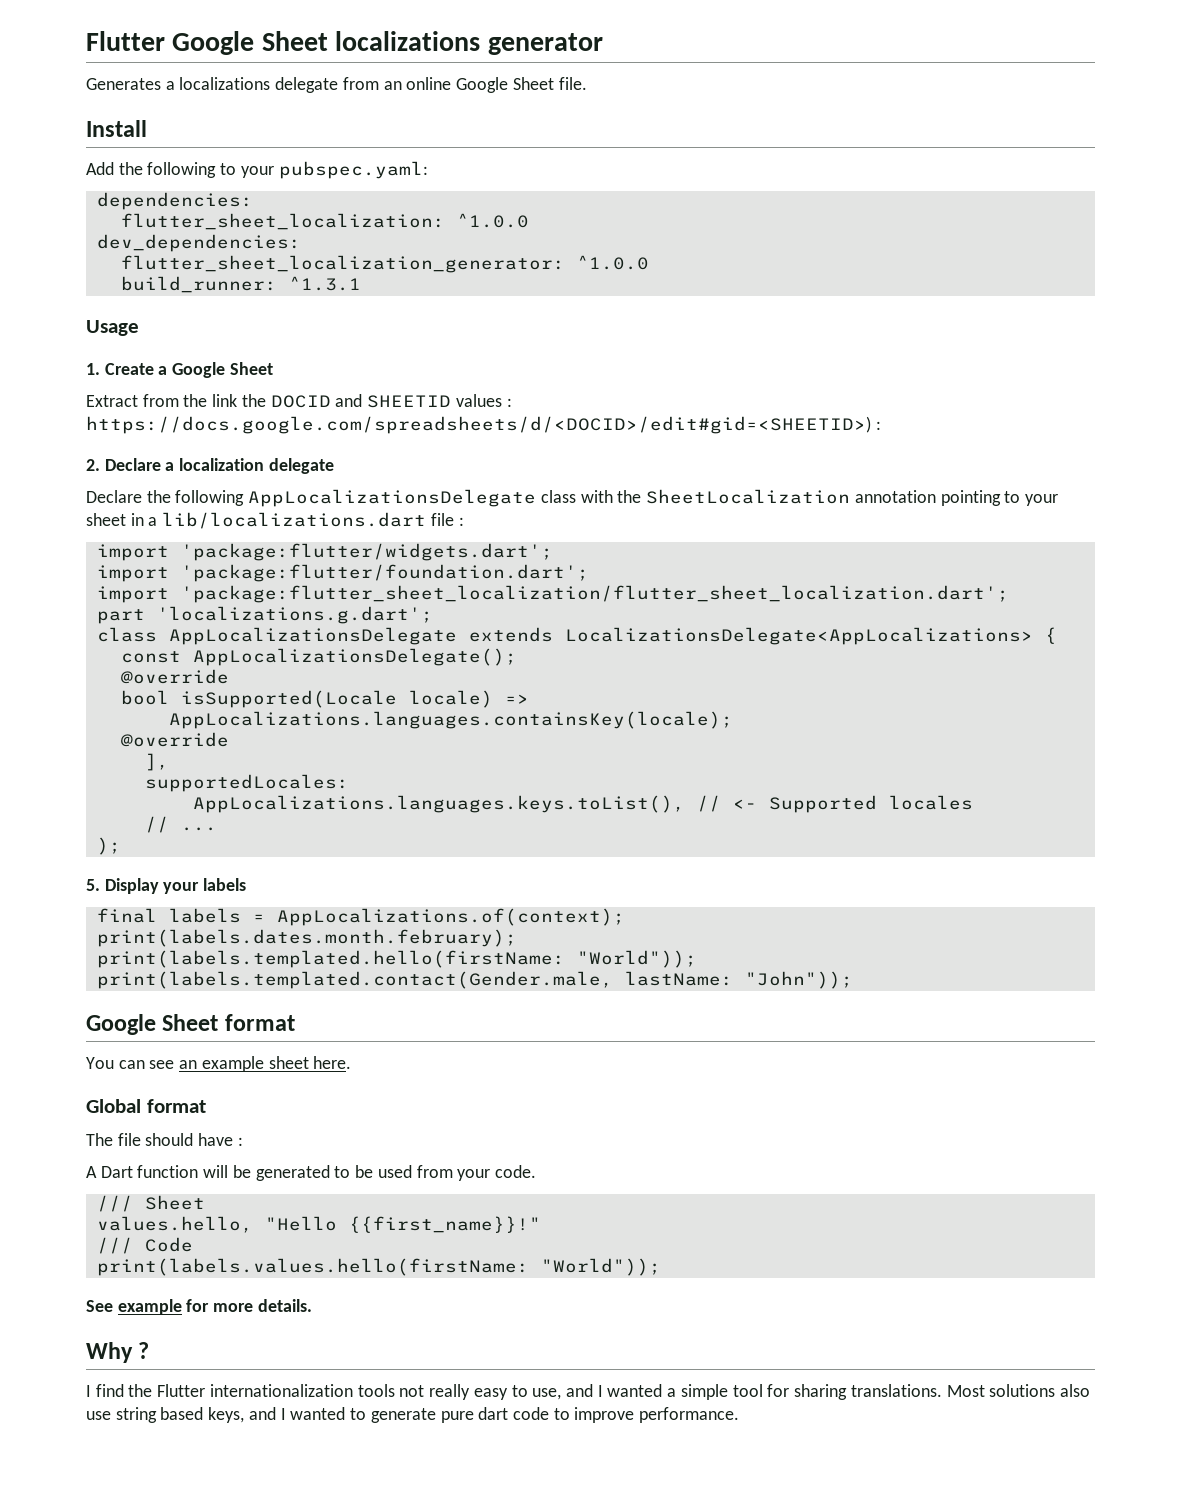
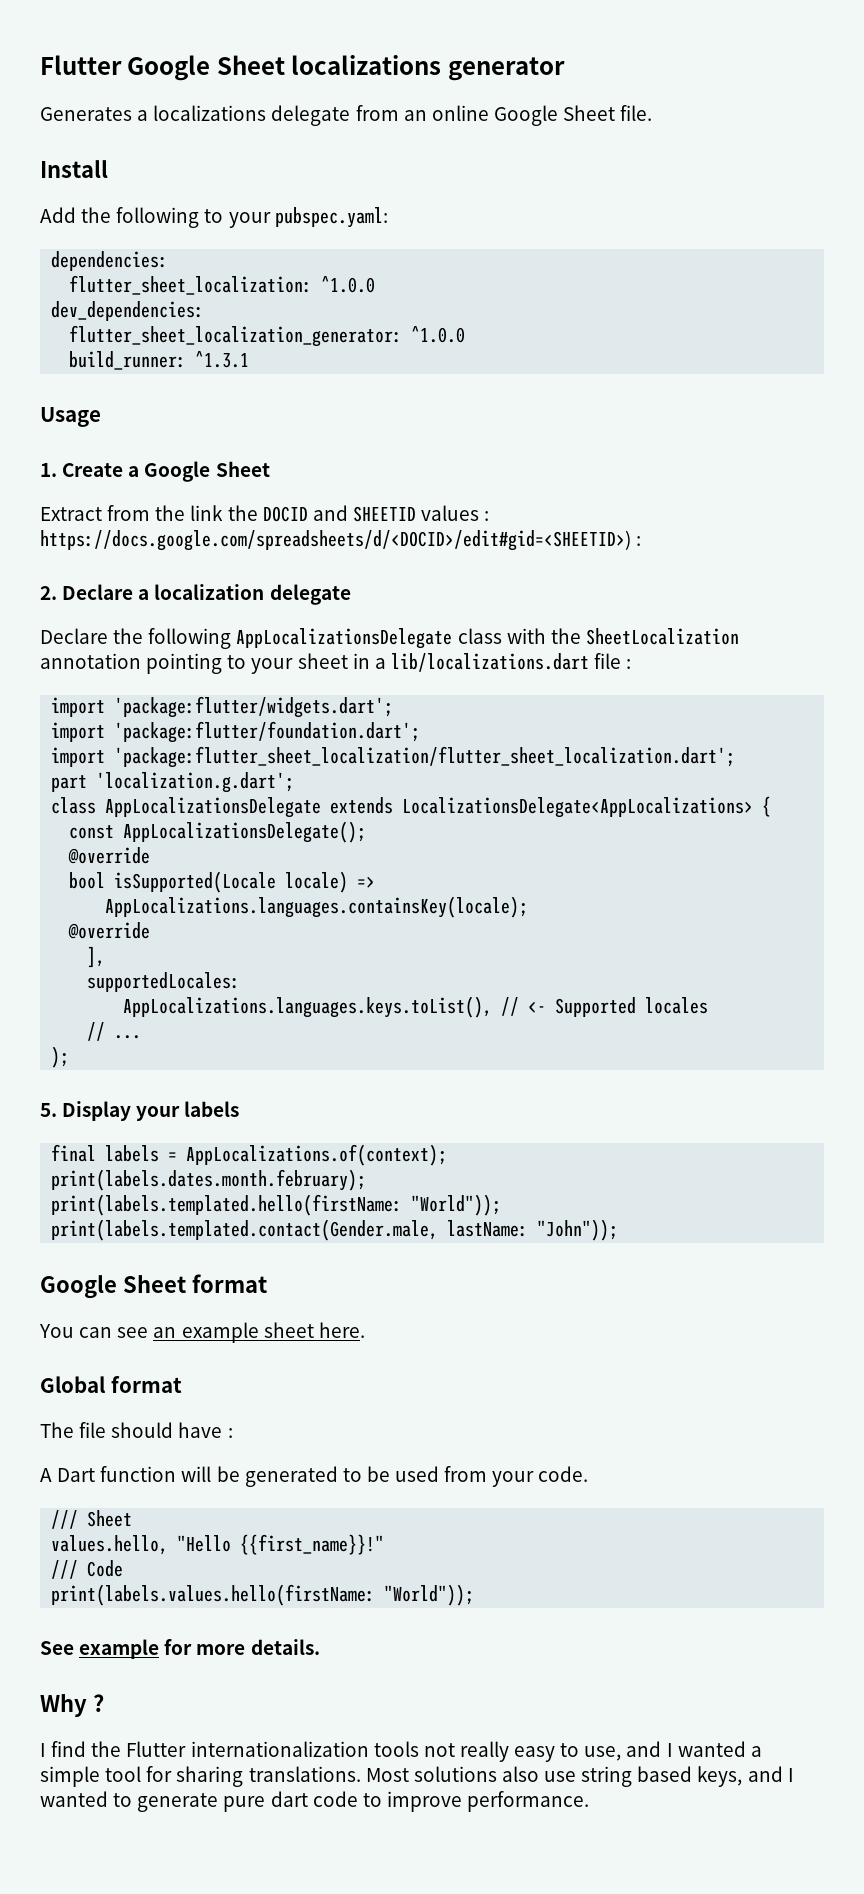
- part 'localizations.g.dart';
+ part 'localization.g.dart';

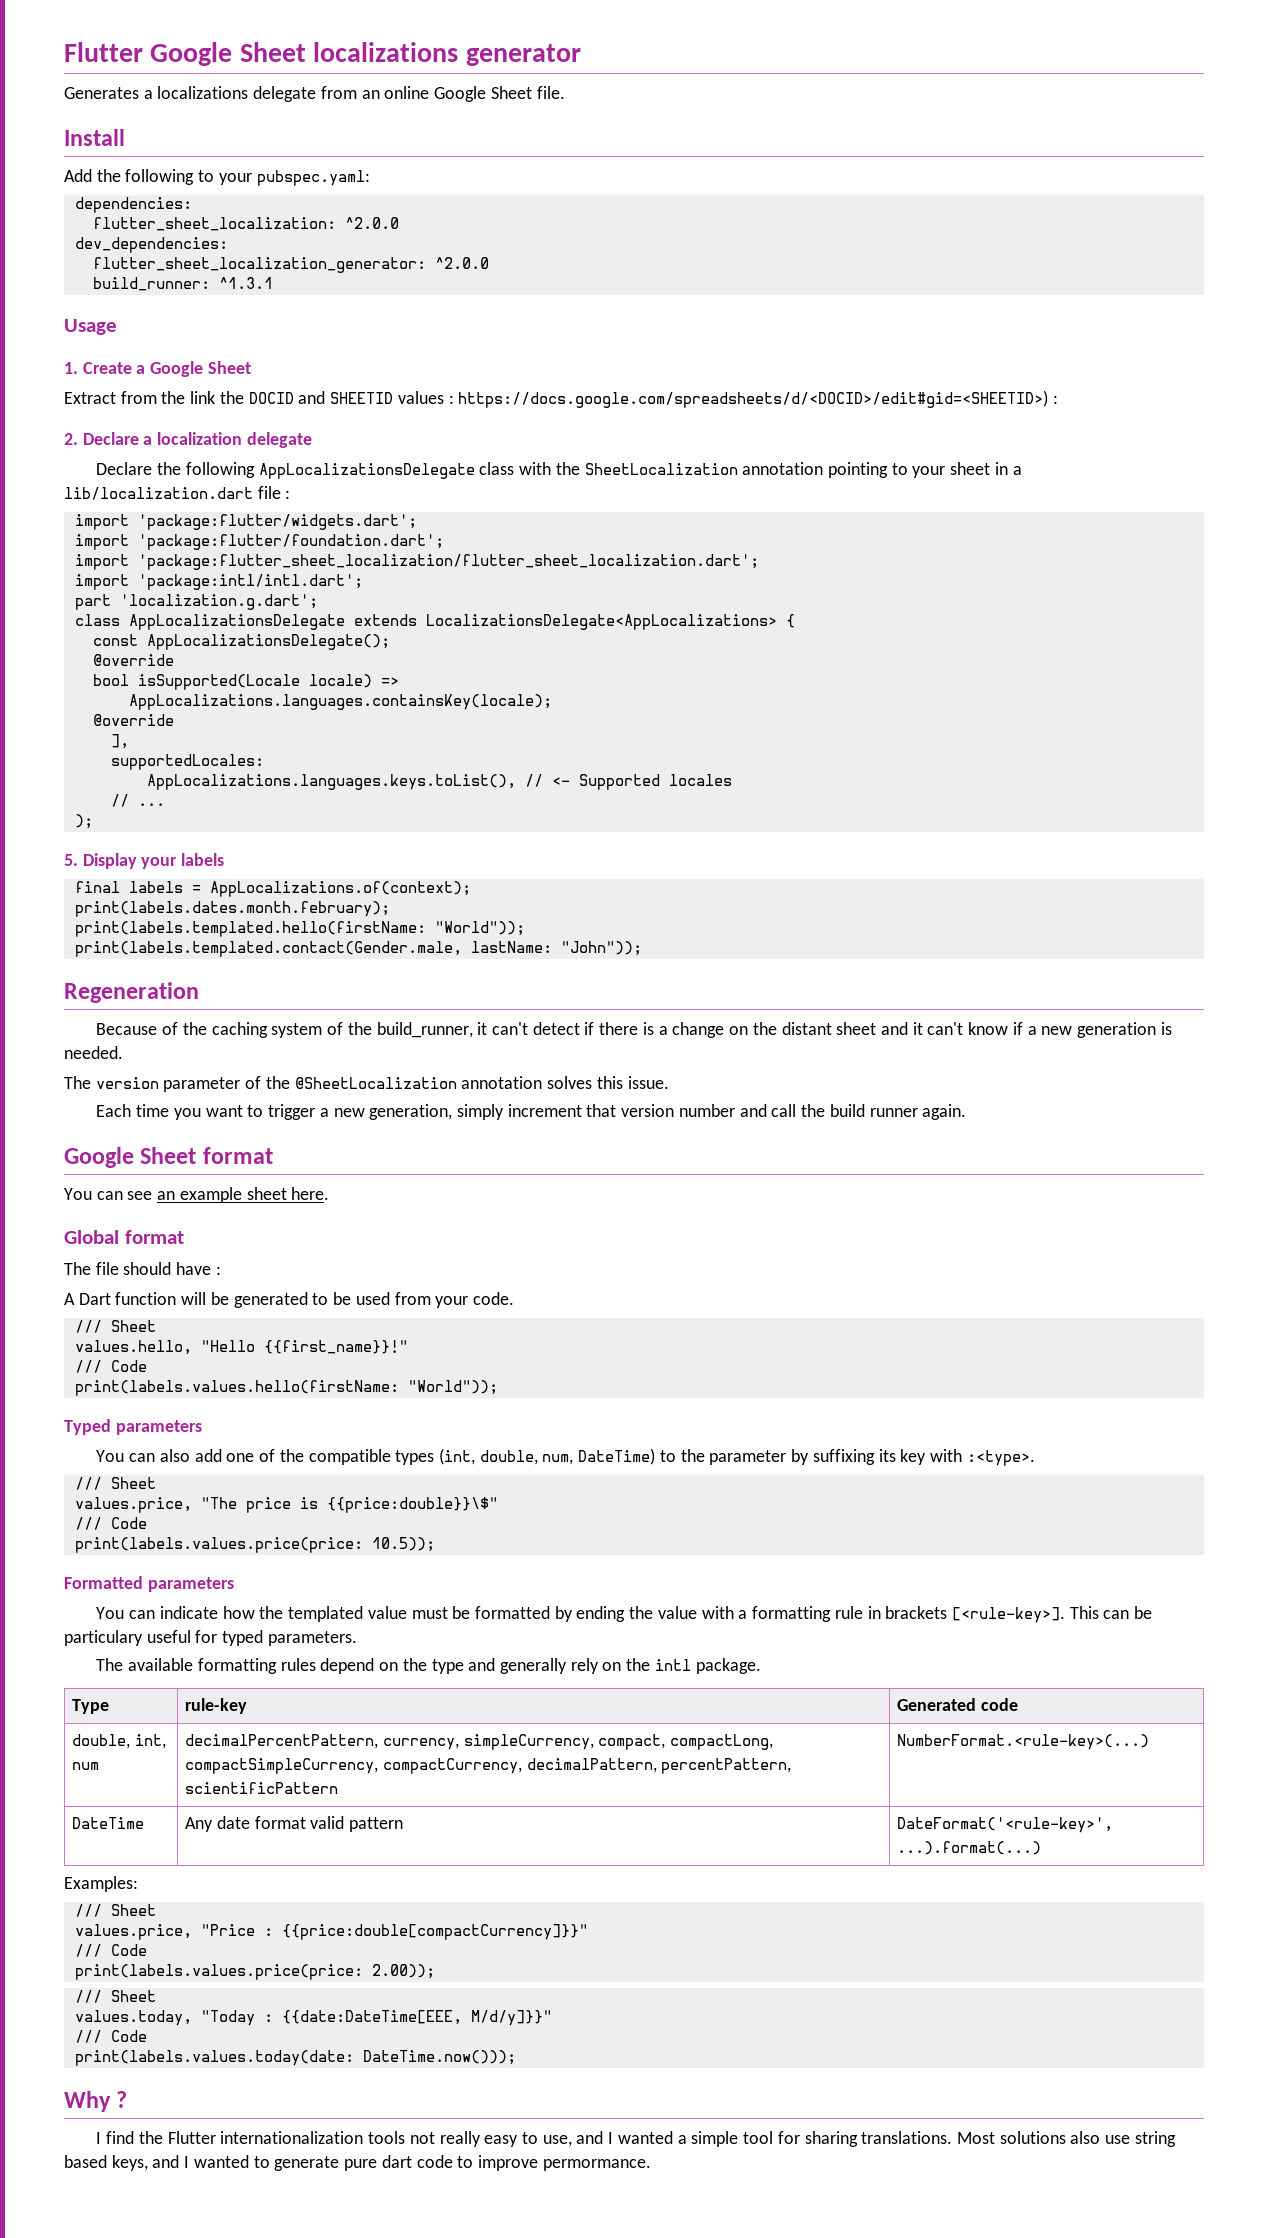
- flutter_sheet_localization: ^1.0.0
+ flutter_sheet_localization: ^2.0.0
- flutter_sheet_localization_generator: ^1.0.0
+ flutter_sheet_localization_generator: ^2.0.0
- Declare the following AppLocalizationsDelegate class with the SheetLocalization annotation pointing to your sheet in a lib/localizations.dart file :
+ Declare the following AppLocalizationsDelegate class with the SheetLocalization annotation pointing to your sheet in a lib/localization.dart file :
+ import 'package:intl/intl.dart';
+ Regeneration
+ Because of the caching system of the build_runner, it can't detect if there is a change on the distant sheet and it can't know if a new generation is needed.
+ The version parameter of the @SheetLocalization annotation solves this issue.
+ Each time you want to trigger a new generation, simply increment that version number and call the build runner again.
- See example for more details.
+ Typed parameters
+ You can also add one of the compatible types (int, double, num, DateTime) to the parameter by suffixing its key with :<type>.
+ /// Sheet
+ values.price, "The price is {{price:double}}\$"
+ /// Code
+ print(labels.values.price(price: 10.5));
+ Formatted parameters
+ You can indicate how the templated value must be formatted by ending the value with a formatting rule in brackets [<rule-key>]. This can be particulary useful for typed parameters.
+ The available formatting rules depend on the type and generally rely on the intl package.
+ Type | rule-key | Generated code
+ double, int, num | decimalPercentPattern, currency, simpleCurrency, compact, compactLong, compactSimpleCurrency, compactCurrency, decimalPattern, percentPattern, scientificPattern | NumberFormat.<rule-key>(...)
+ DateTime | Any date format valid pattern | DateFormat('<rule-key>', ...).format(...)
+ Examples:
+ /// Sheet
+ values.price, "Price : {{price:double[compactCurrency]}}"
+ /// Code
+ print(labels.values.price(price: 2.00));
+ /// Sheet
+ values.today, "Today : {{date:DateTime[EEE, M/d/y]}}"
+ /// Code
+ print(labels.values.today(date: DateTime.now()));
- Most solutions also use string based keys, and I wanted to generate pure dart code to improve performance.
+ Most solutions also use string based keys, and I wanted to generate pure dart code to improve permormance.

